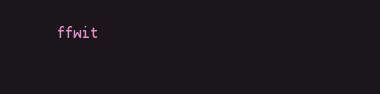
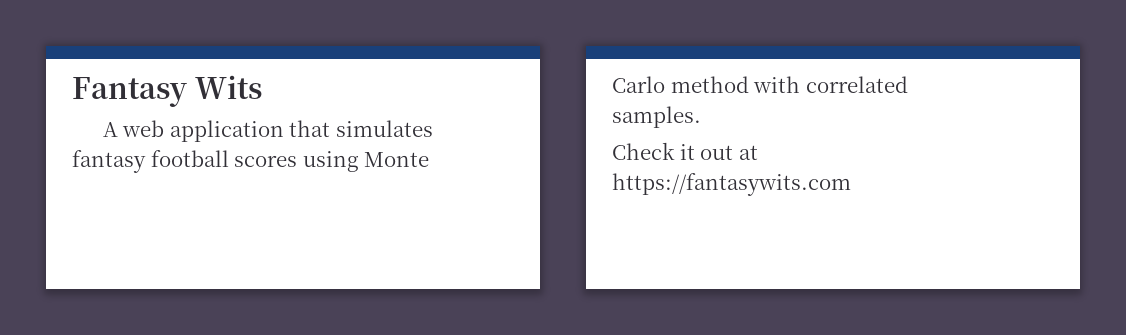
- ffwit
+ Fantasy Wits
+ A web application that simulates fantasy football scores using Monte Carlo method with correlated samples.
+ Check it out at https://fantasywits.com

